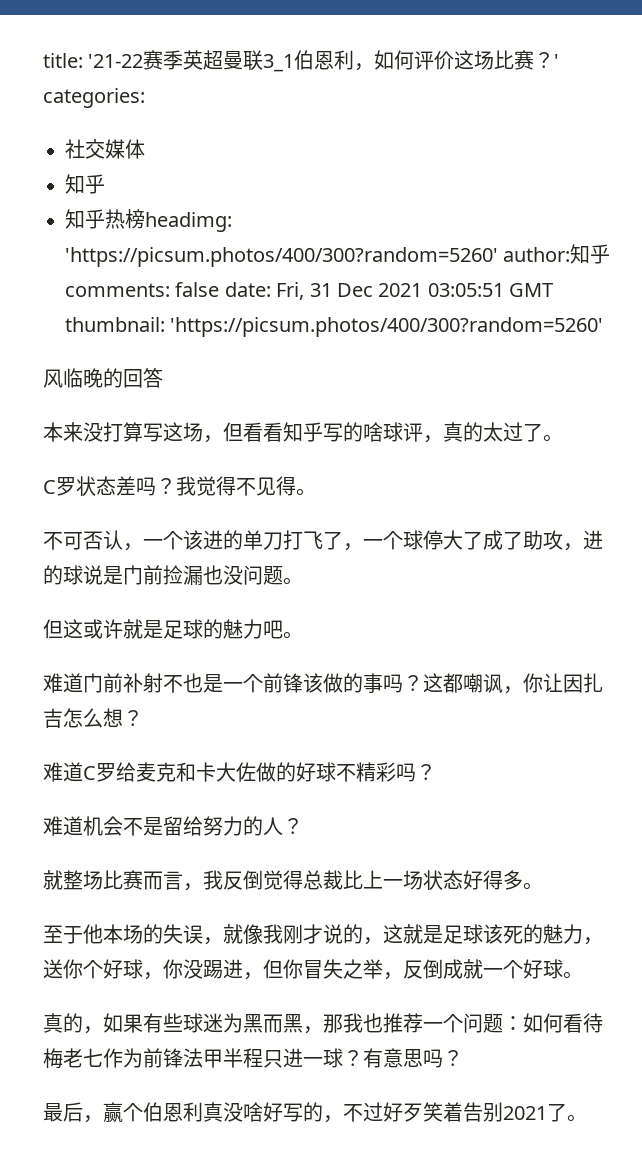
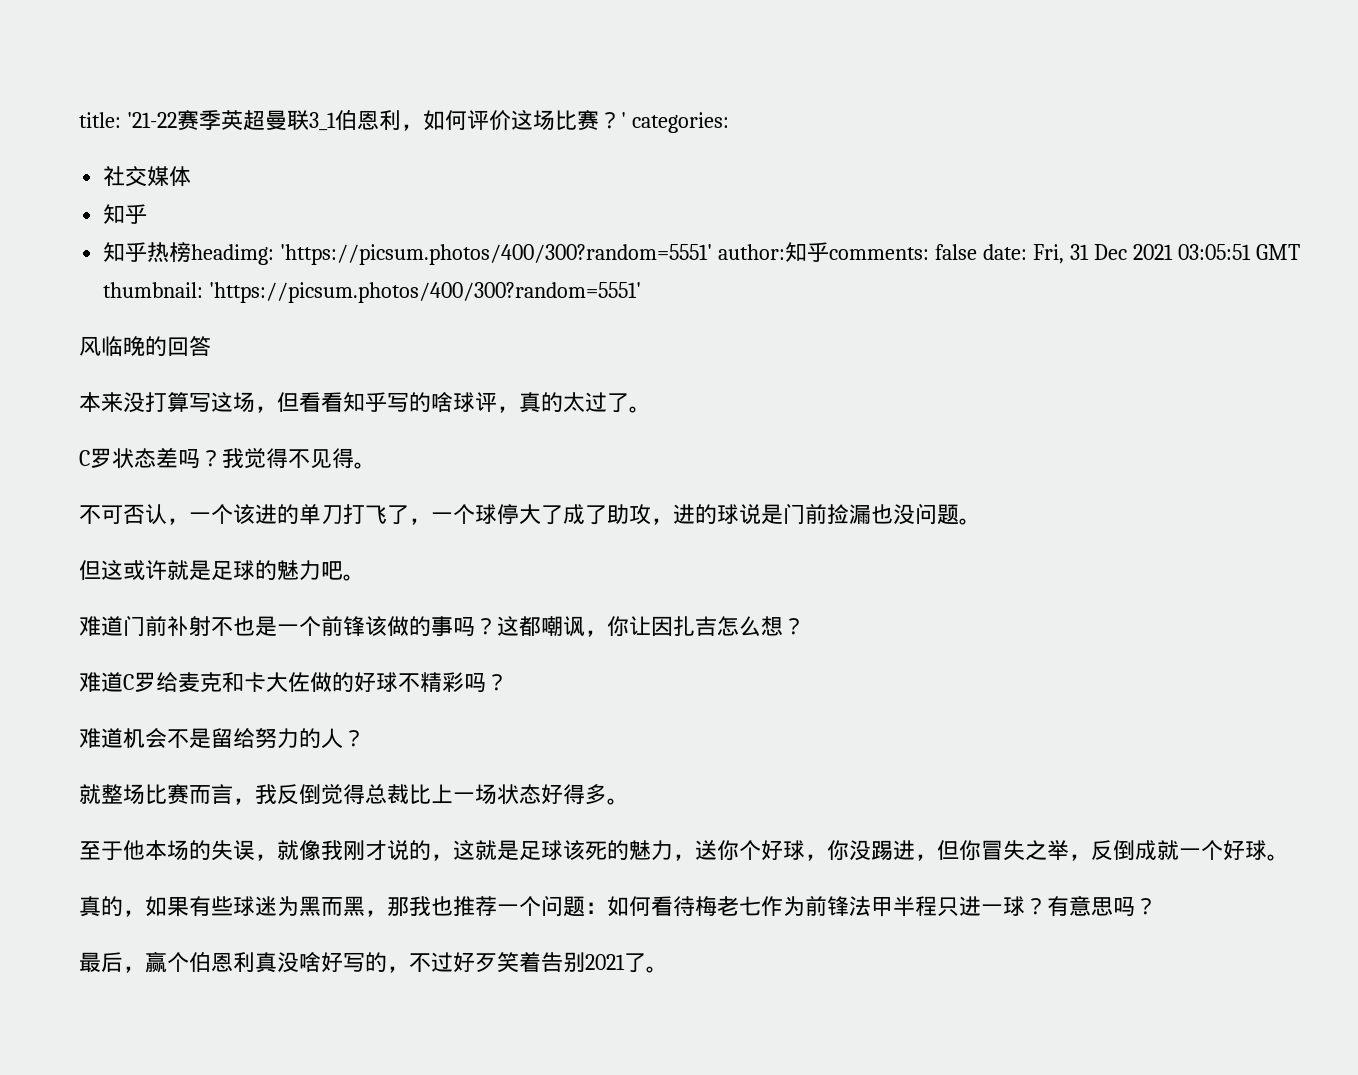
- 知乎热榜headimg: 'https://picsum.photos/400/300?random=5260' author:知乎comments: false date: Fri, 31 Dec 2021 03:05:51 GMT thumbnail: 'https://picsum.photos/400/300?random=5260'
+ 知乎热榜headimg: 'https://picsum.photos/400/300?random=5551' author:知乎comments: false date: Fri, 31 Dec 2021 03:05:51 GMT thumbnail: 'https://picsum.photos/400/300?random=5551'

